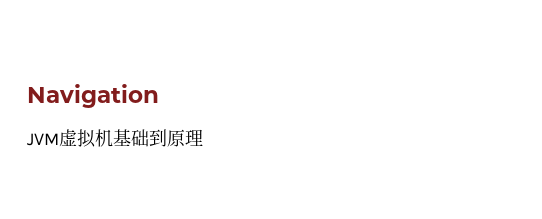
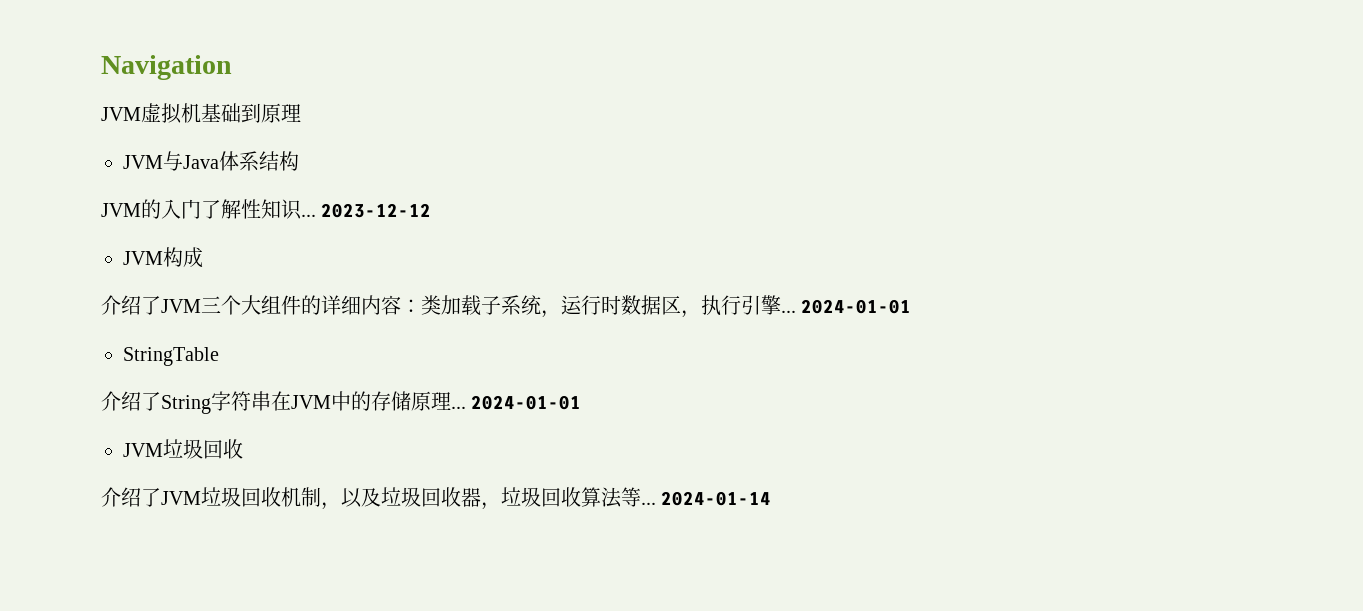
+ JVM与Java体系结构
+ JVM的入门了解性知识... 2023-12-12
+ JVM构成
+ 介绍了JVM三个大组件的详细内容：类加载子系统，运行时数据区，执行引擎... 2024-01-01
+ StringTable
+ 介绍了String字符串在JVM中的存储原理... 2024-01-01
+ JVM垃圾回收
+ 介绍了JVM垃圾回收机制，以及垃圾回收器，垃圾回收算法等... 2024-01-14

